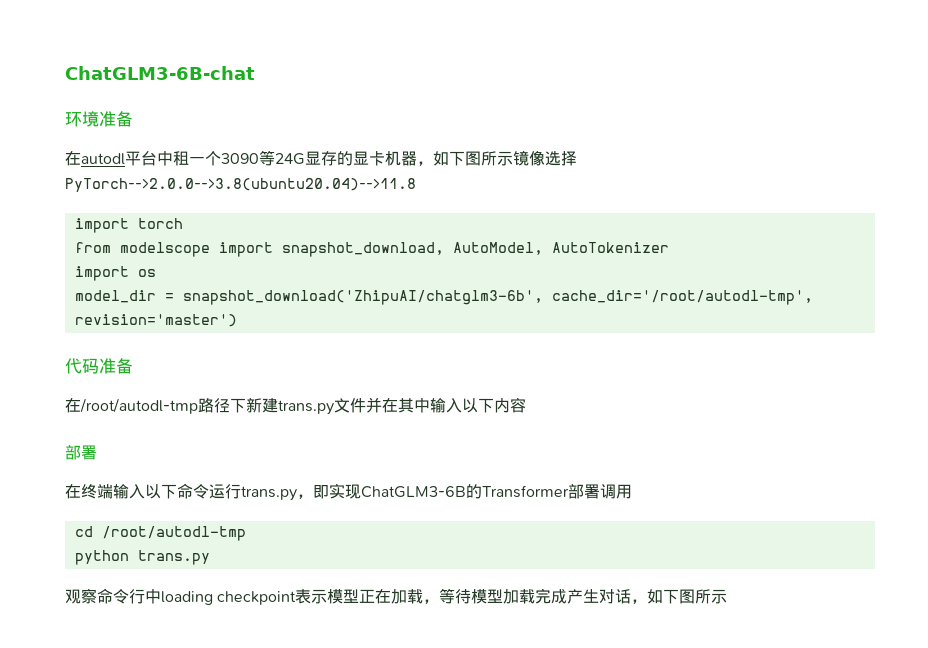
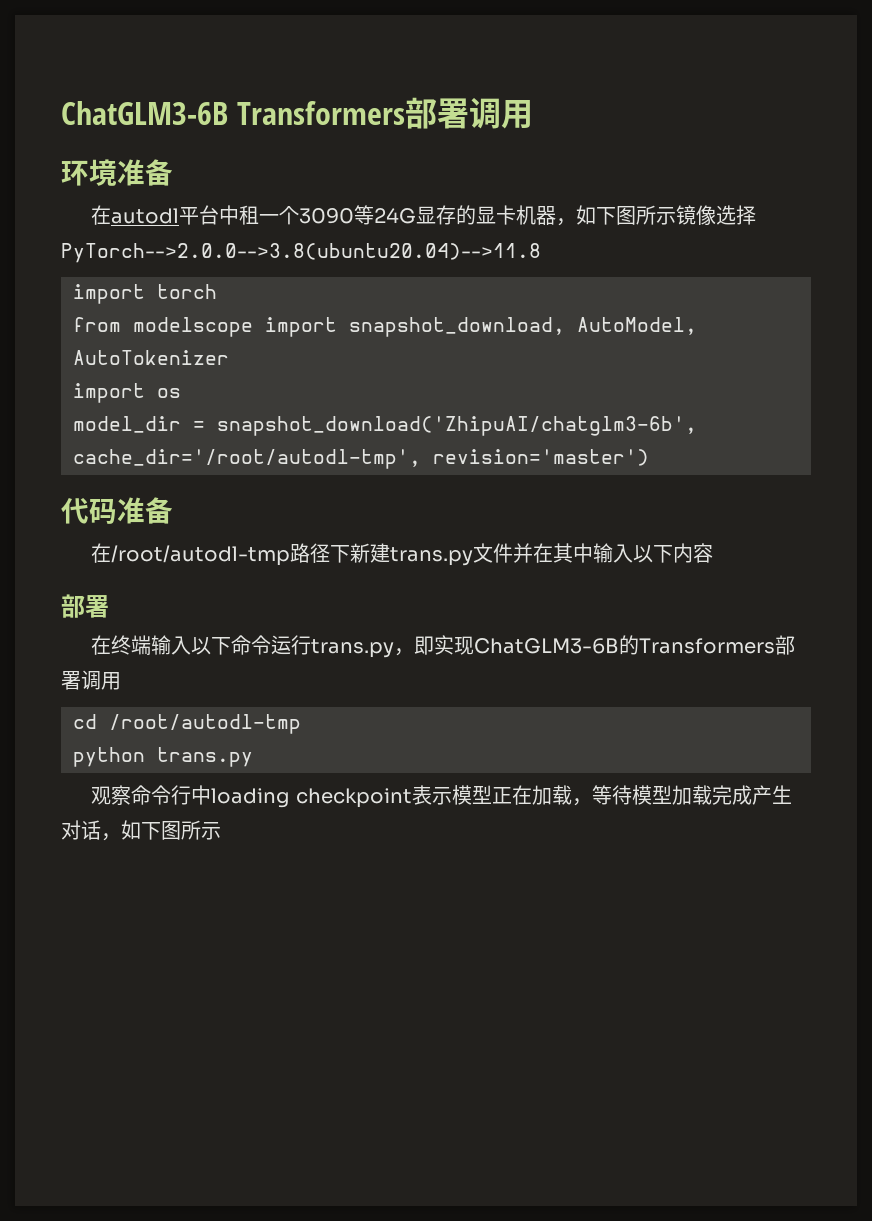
- ChatGLM3-6B-chat
+ ChatGLM3-6B Transformers部署调用
- 在终端输入以下命令运行trans.py，即实现ChatGLM3-6B的Transformer部署调用
+ 在终端输入以下命令运行trans.py，即实现ChatGLM3-6B的Transformers部署调用

